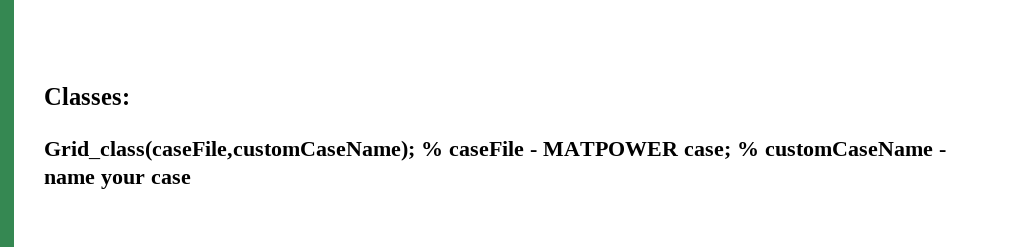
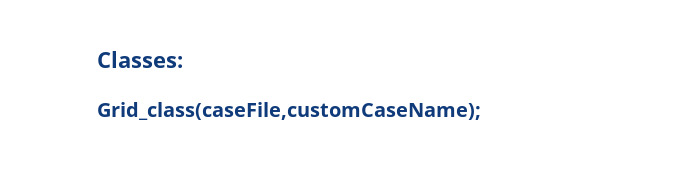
- Grid_class(caseFile,customCaseName); % caseFile - MATPOWER case; % customCaseName - name your case
+ Grid_class(caseFile,customCaseName);

